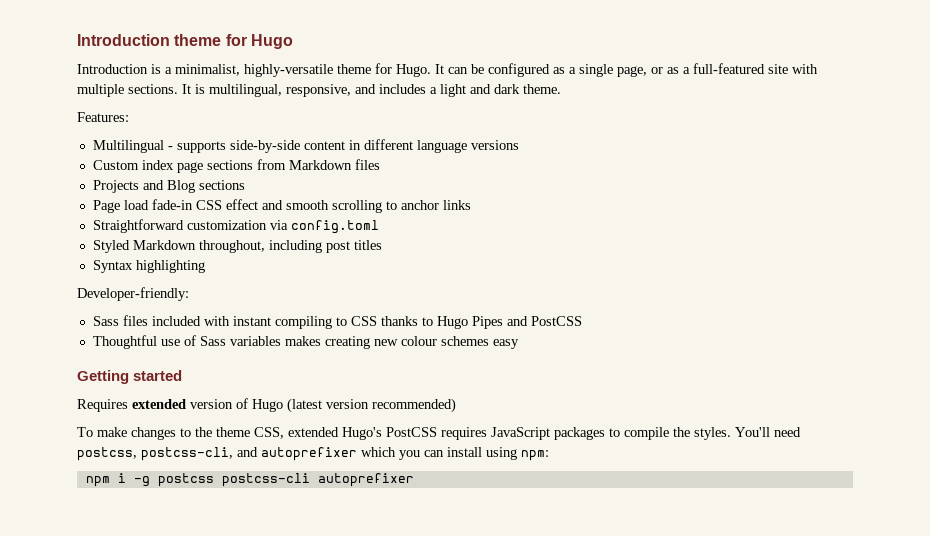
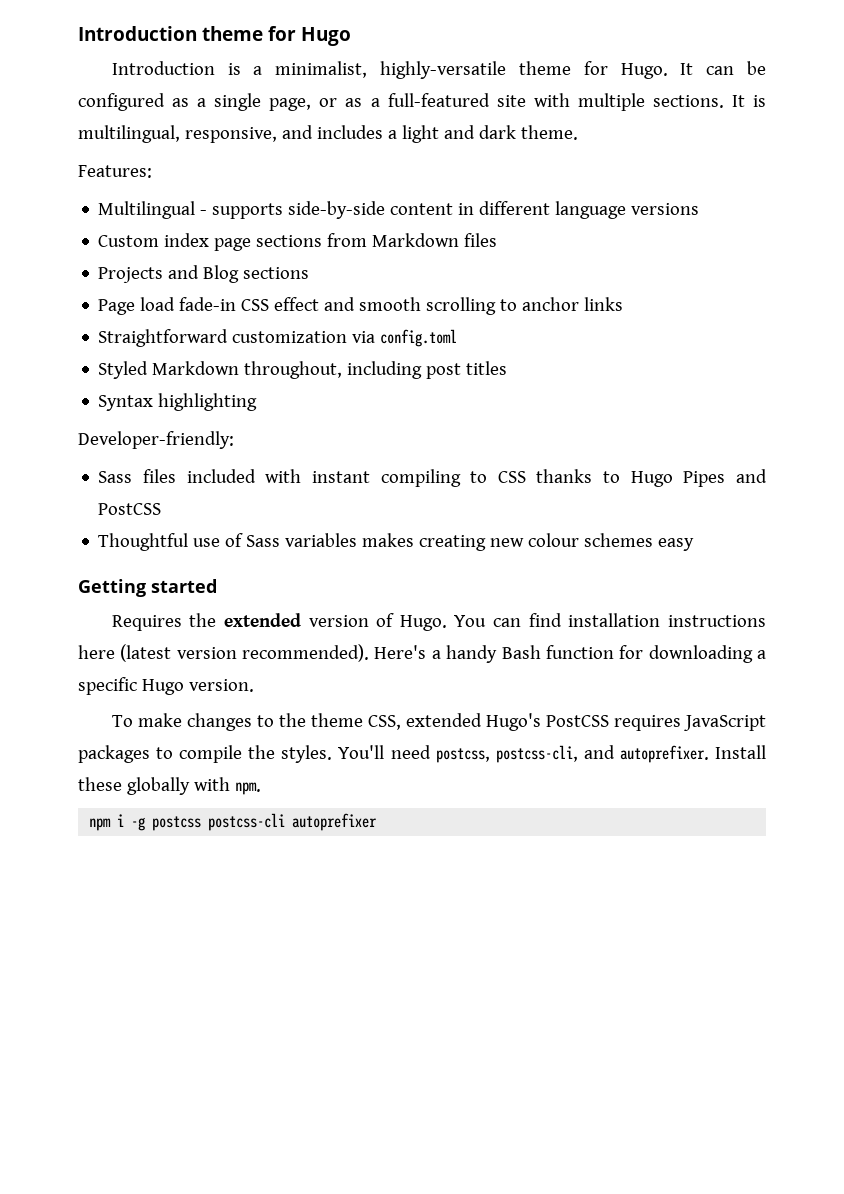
- Requires extended version of Hugo (latest version recommended)
+ Requires the extended version of Hugo. You can find installation instructions here (latest version recommended). Here's a handy Bash function for downloading a specific Hugo version.
- You'll need postcss, postcss-cli, and autoprefixer which you can install using npm:
+ You'll need postcss, postcss-cli, and autoprefixer. Install these globally with npm.

